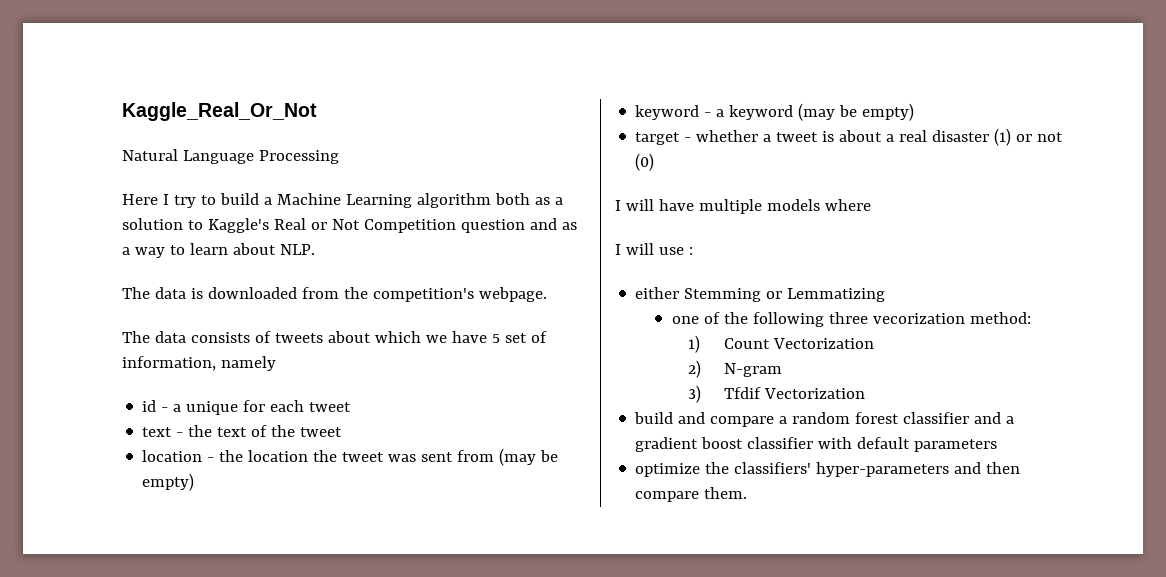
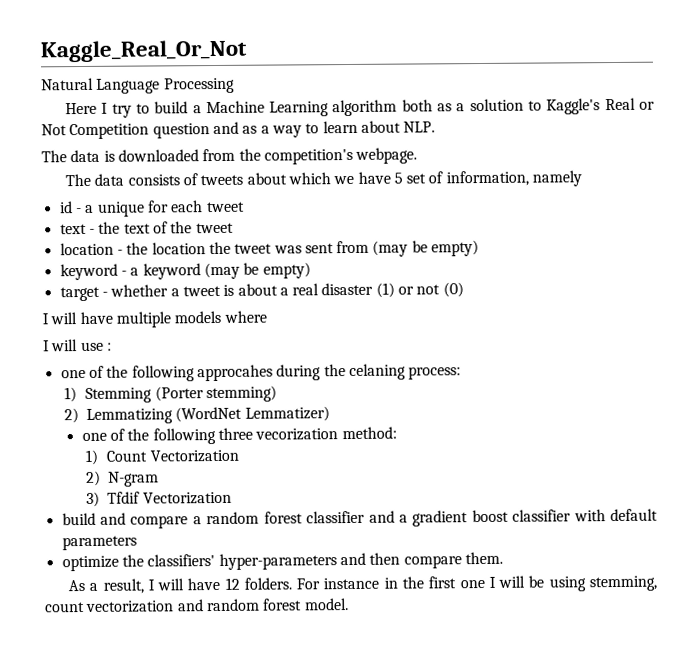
- either Stemming or Lemmatizing
+ one of the following approcahes during the celaning process:
+ 1) Stemming (Porter stemming)
+ 2) Lemmatizing (WordNet Lemmatizer)
+ As a result, I will have 12 folders. For instance in the first one I will be using stemming, count vectorization and random forest model.

